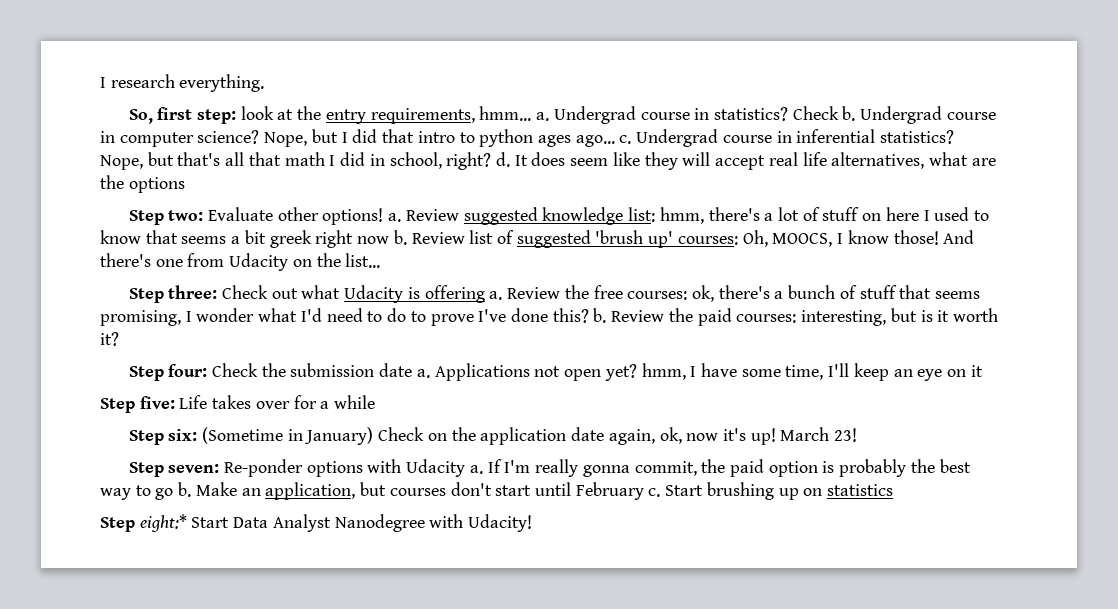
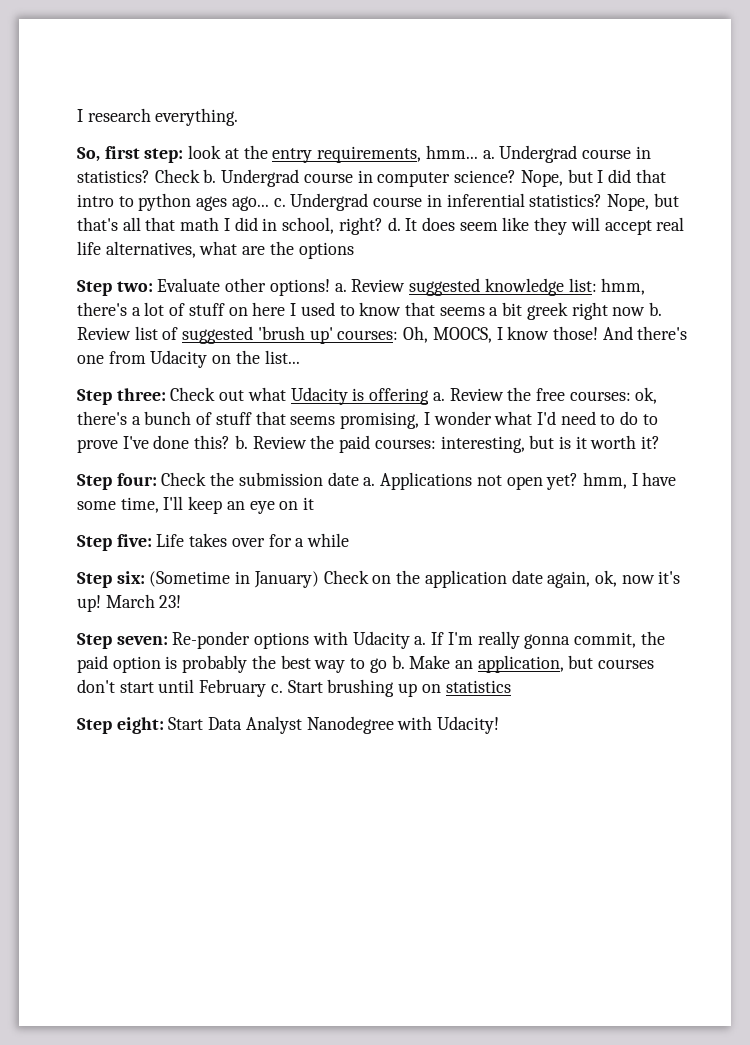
- Step eight:* Start Data Analyst Nanodegree with Udacity!
+ Step eight: Start Data Analyst Nanodegree with Udacity!

